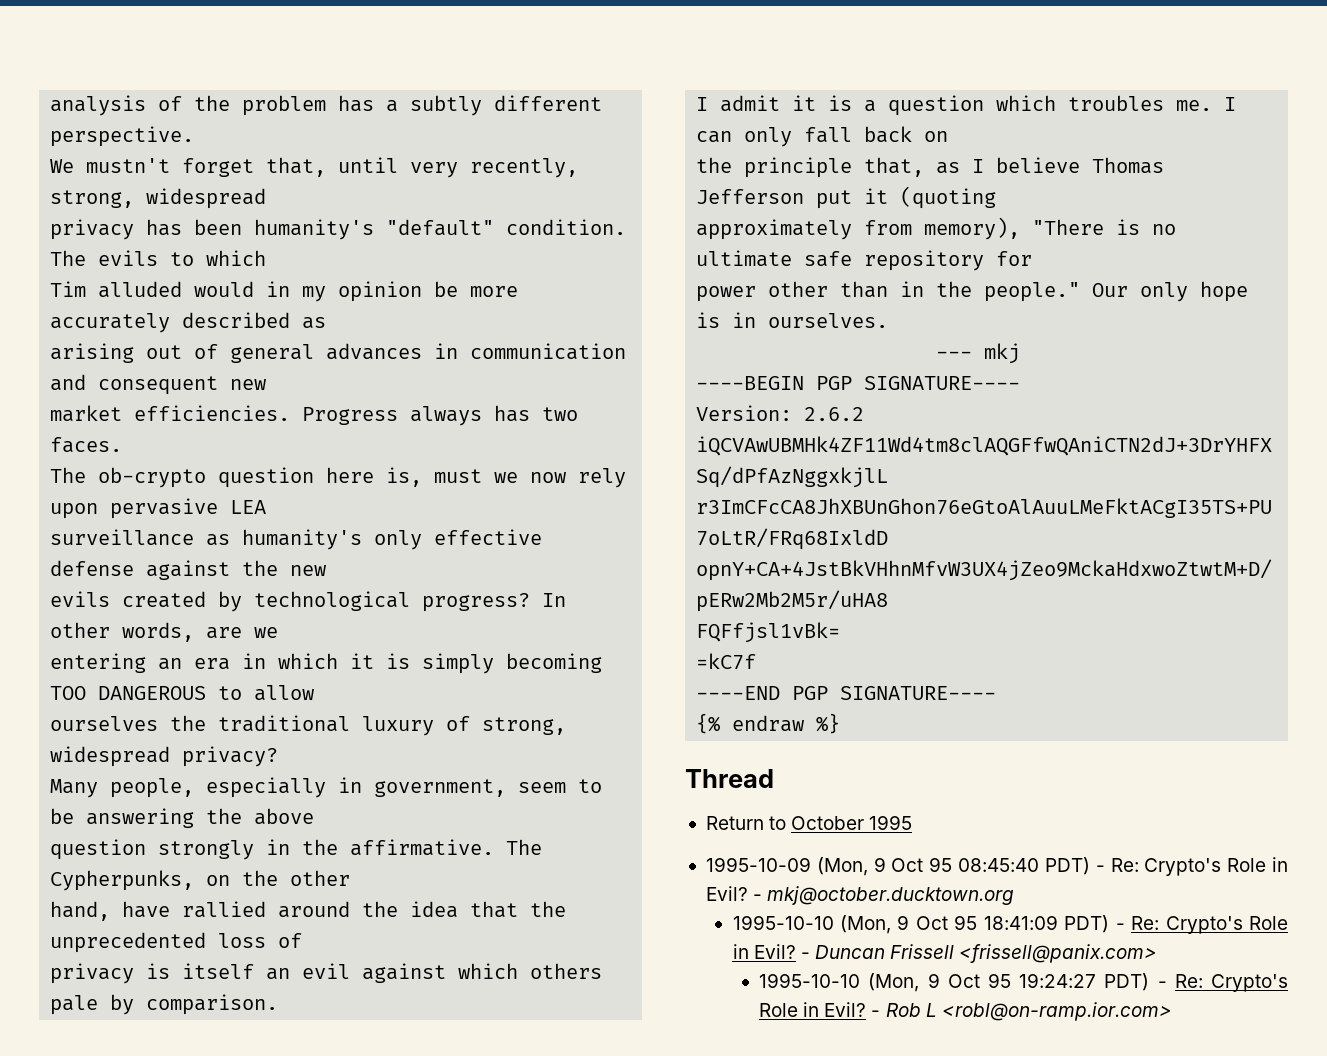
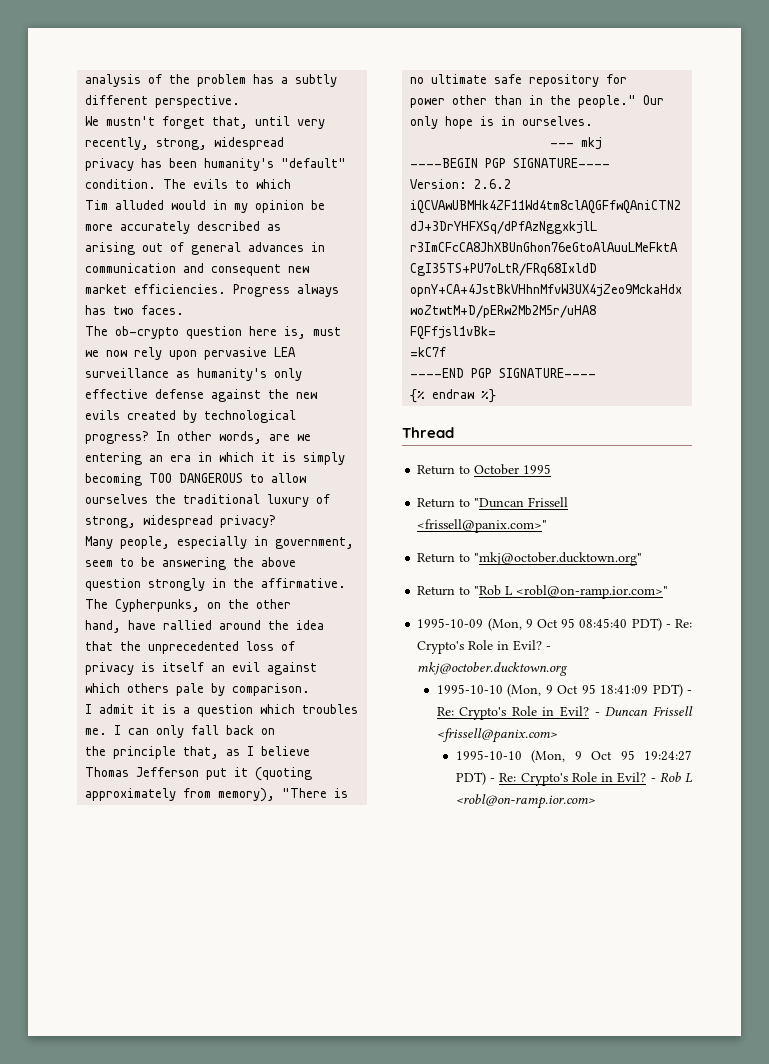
+ Return to "Duncan Frissell <frissell@panix.com>"
+ Return to "mkj@october.ducktown.org"
+ Return to "Rob L <robl@on-ramp.ior.com>"

